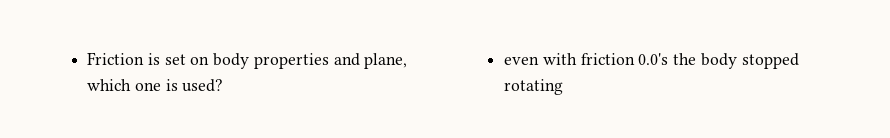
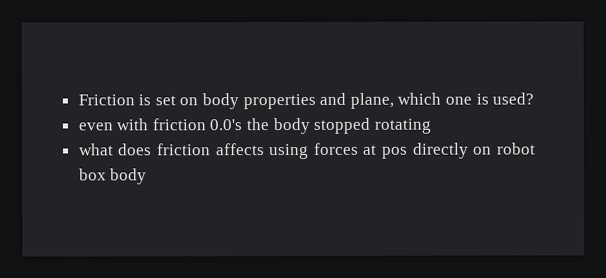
+ what does friction affects using forces at pos directly on robot box body

